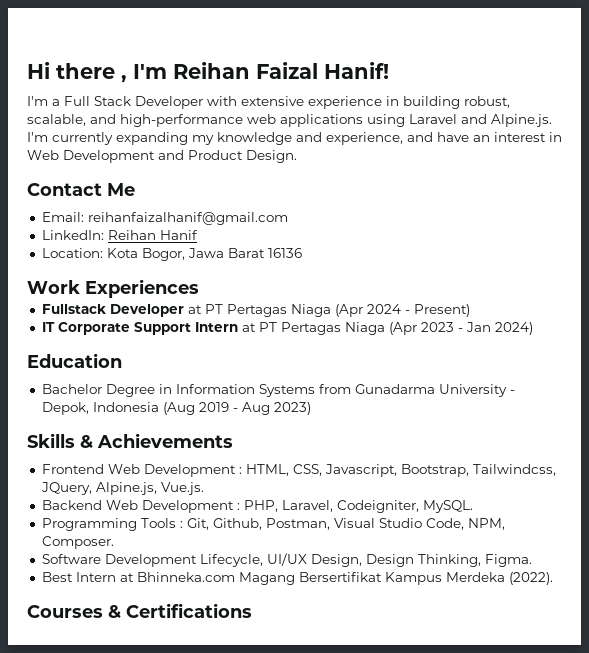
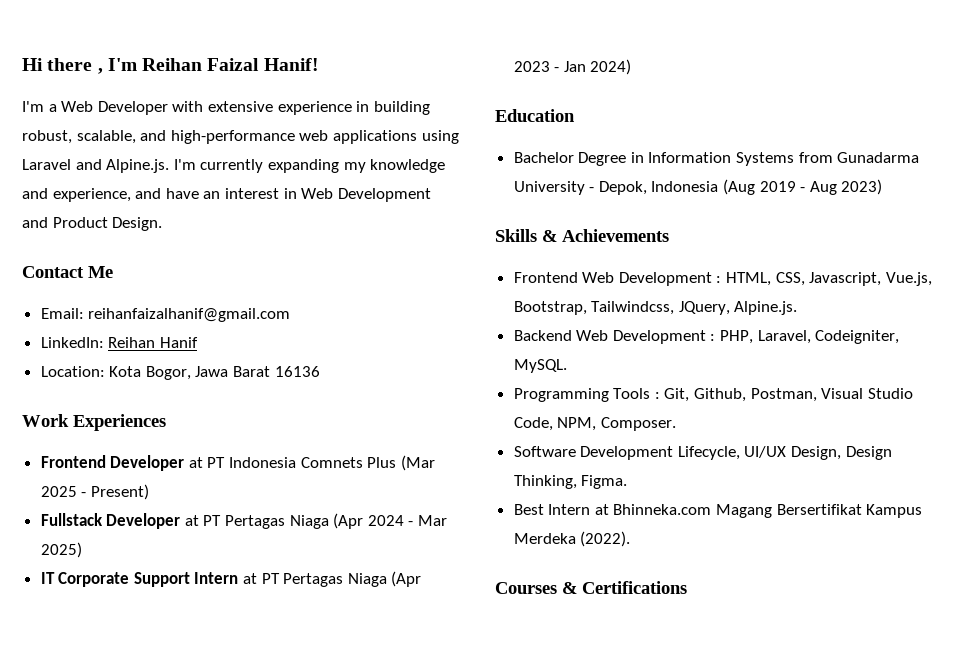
- I'm a Full Stack Developer with extensive experience in building robust, scalable, and high-performance web applications using Laravel and Alpine.js. I'm currently expanding my knowledge and experience, and have an interest in Web Development and Product Design.
+ I'm a Web Developer with extensive experience in building robust, scalable, and high-performance web applications using Laravel and Alpine.js. I'm currently expanding my knowledge and experience, and have an interest in Web Development and Product Design.
+ Frontend Developer at PT Indonesia Comnets Plus (Mar 2025 - Present)
- Fullstack Developer at PT Pertagas Niaga (Apr 2024 - Present)
+ Fullstack Developer at PT Pertagas Niaga (Apr 2024 - Mar 2025)
- Frontend Web Development : HTML, CSS, Javascript, Bootstrap, Tailwindcss, JQuery, Alpine.js, Vue.js.
+ Frontend Web Development : HTML, CSS, Javascript, Vue.js, Bootstrap, Tailwindcss, JQuery, Alpine.js.

